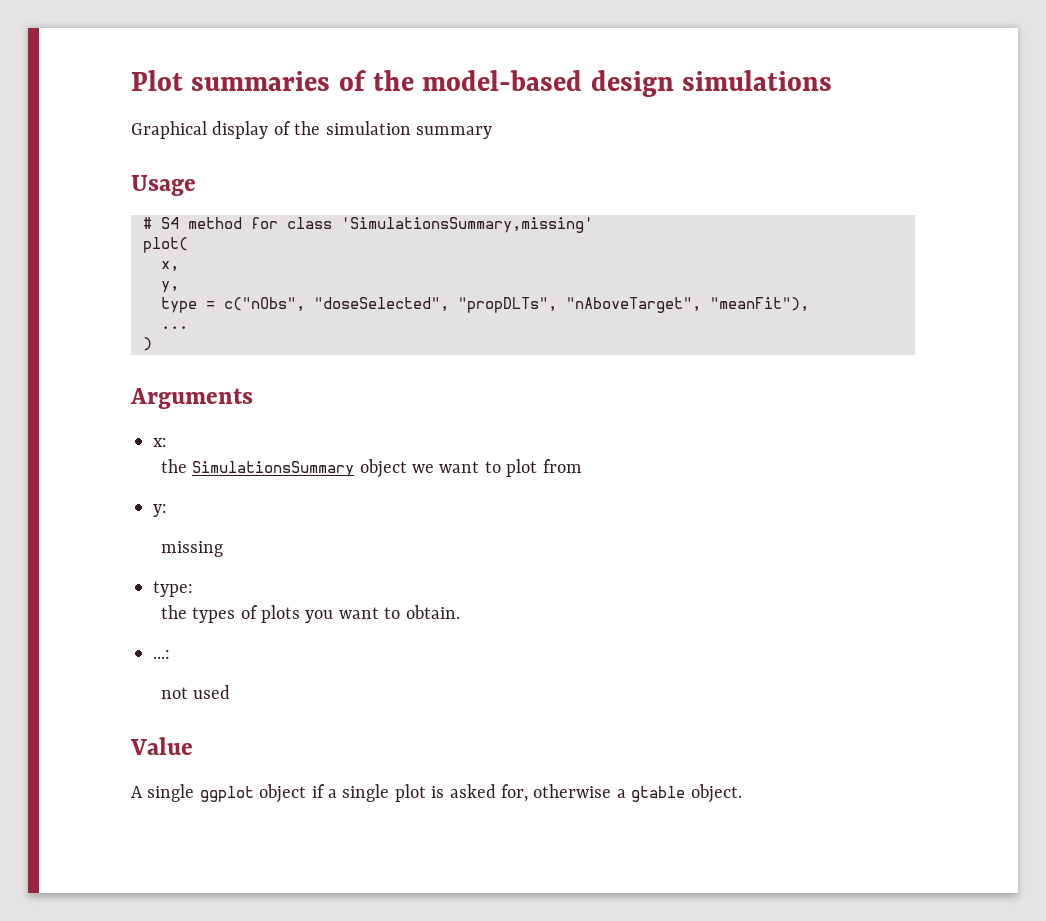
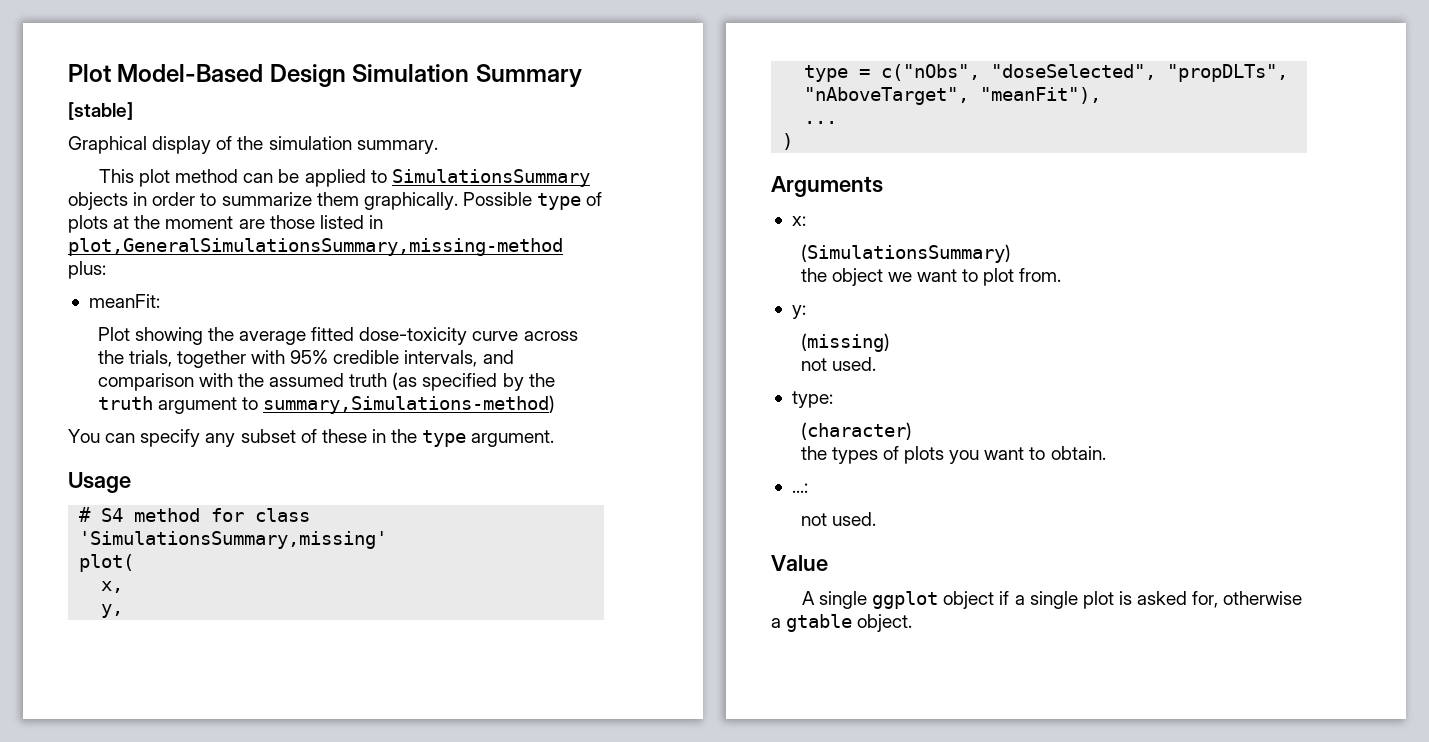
- Plot summaries of the model-based design simulations
+ Plot Model-Based Design Simulation Summary
+ [stable]
- Graphical display of the simulation summary
+ Graphical display of the simulation summary.
+ This plot method can be applied to SimulationsSummary objects in order to summarize them graphically. Possible type of plots at the moment are those listed in plot,GeneralSimulationsSummary,missing-method plus:
+ meanFit:
+ Plot showing the average fitted dose-toxicity curve across the trials, together with 95% credible intervals, and comparison with the assumed truth (as specified by the truth argument to summary,Simulations-method)
+ You can specify any subset of these in the type argument.
- the SimulationsSummary object we want to plot from
+ (SimulationsSummary)
+ the object we want to plot from.
- missing
+ (missing)
+ not used.
+ (character)
  ...:
- not used
+ not used.

